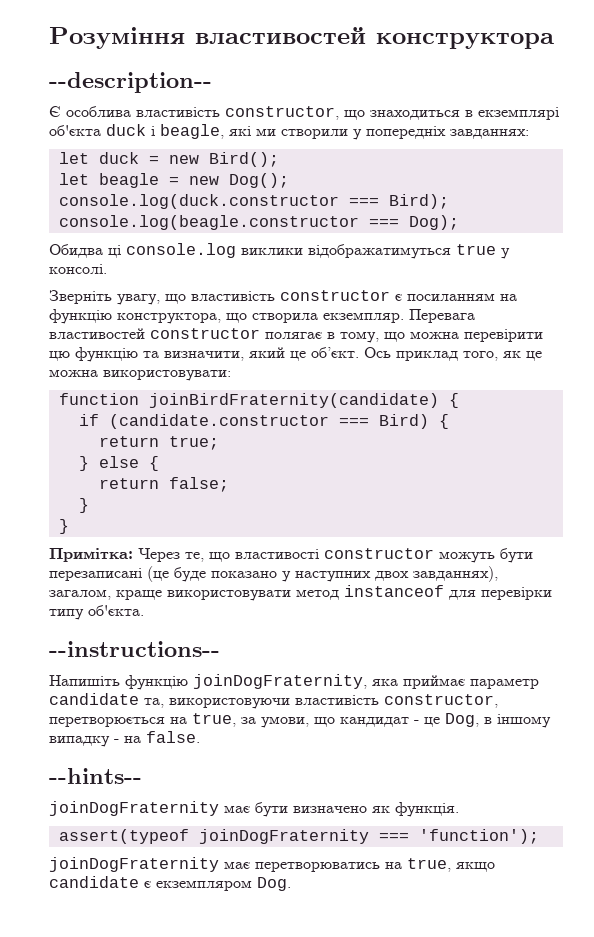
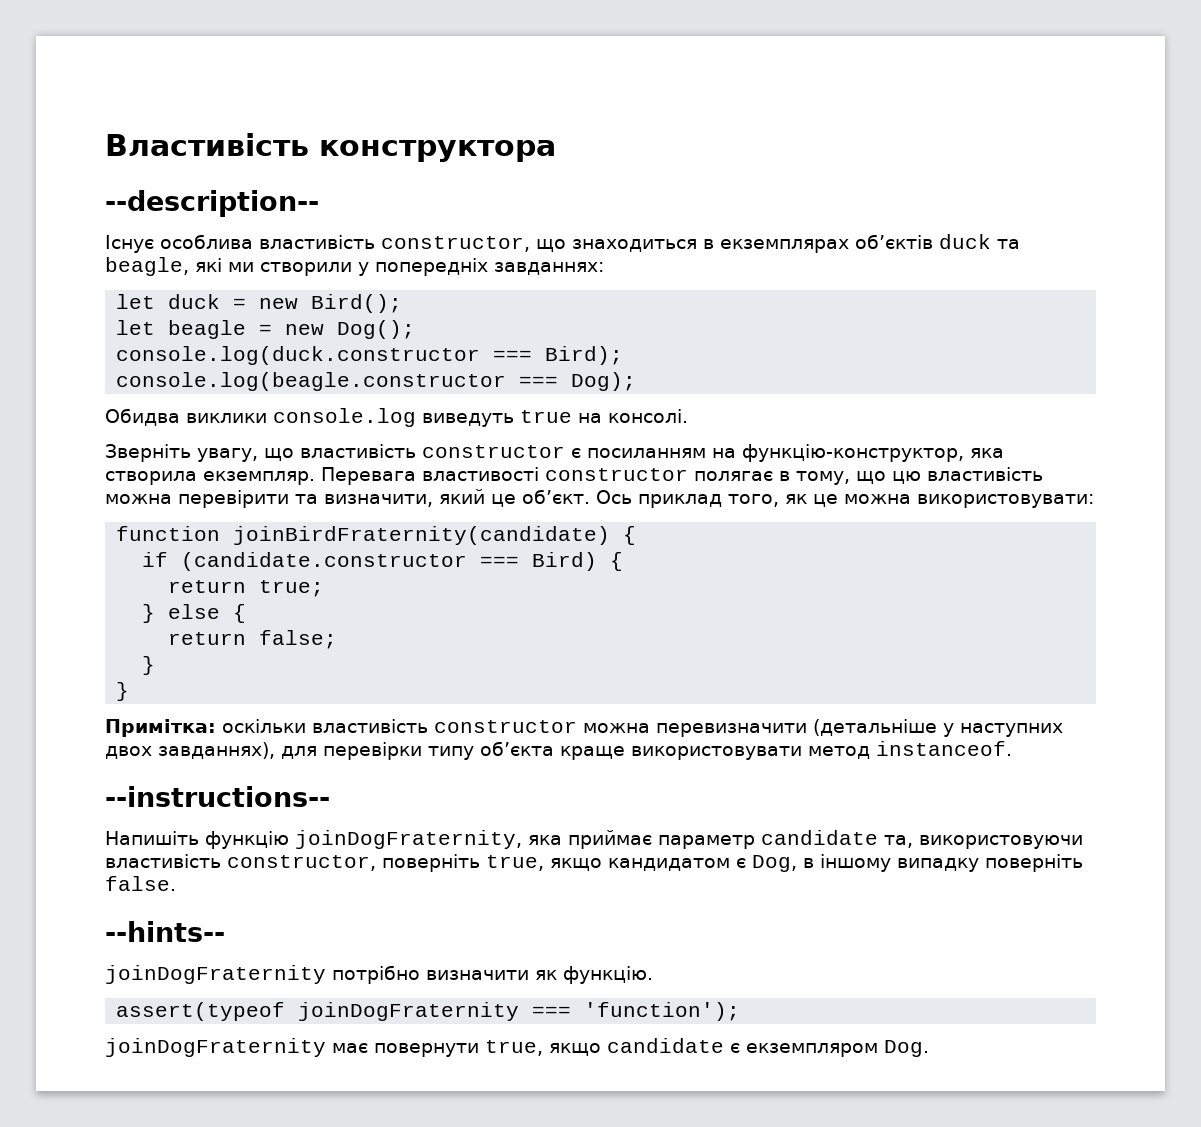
- Розуміння властивостей конструктора
+ Властивість конструктора
- Є особлива властивість constructor, що знаходиться в екземплярі об'єкта duck і beagle, які ми створили у попередніх завданнях:
+ Існує особлива властивість constructor, що знаходиться в екземплярах об’єктів duck та beagle, які ми створили у попередніх завданнях:
- Обидва ці console.log виклики відображатимуться true у консолі.
+ Обидва виклики console.log виведуть true на консолі.
- Зверніть увагу, що властивість constructor є посиланням на функцію конструктора, що створила екземпляр.
+ Зверніть увагу, що властивість constructor є посиланням на функцію-конструктор, яка створила екземпляр.
- Перевага властивостей constructor полягає в тому, що можна перевірити цю функцію та визначити, який це об’єкт.
+ Перевага властивості constructor полягає в тому, що цю властивість можна перевірити та визначити, який це об’єкт.
- Примітка: Через те, що властивості constructor можуть бути перезаписані (це буде показано у наступних двох завданнях), загалом, краще використовувати метод instanceof для перевірки типу об'єкта.
+ Примітка: оскільки властивість constructor можна перевизначити (детальніше у наступних двох завданнях), для перевірки типу об’єкта краще використовувати метод instanceof.
- Напишіть функцію joinDogFraternity, яка приймає параметр candidate та, використовуючи властивість constructor, перетворюється на true, за умови, що кандидат - це Dog, в іншому випадку - на false.
+ Напишіть функцію joinDogFraternity, яка приймає параметр candidate та, використовуючи властивість constructor, поверніть true, якщо кандидатом є Dog, в іншому випадку поверніть false.
- joinDogFraternity має бути визначено як функція.
+ joinDogFraternity потрібно визначити як функцію.
- joinDogFraternity має перетворюватись на true, якщо candidate є екземпляром Dog.
+ joinDogFraternity має повернути true, якщо candidate є екземпляром Dog.

